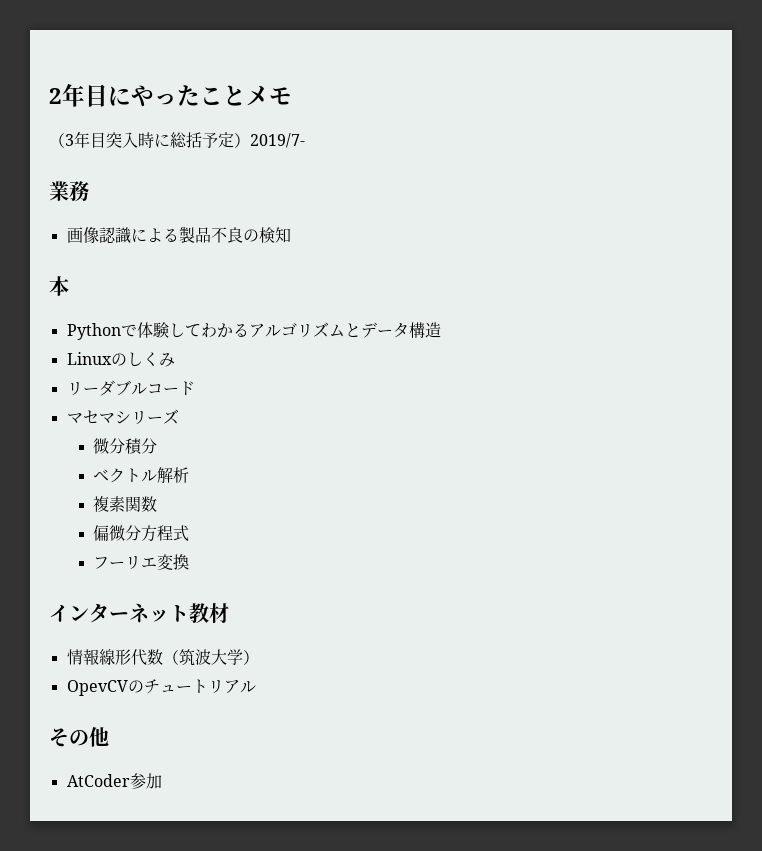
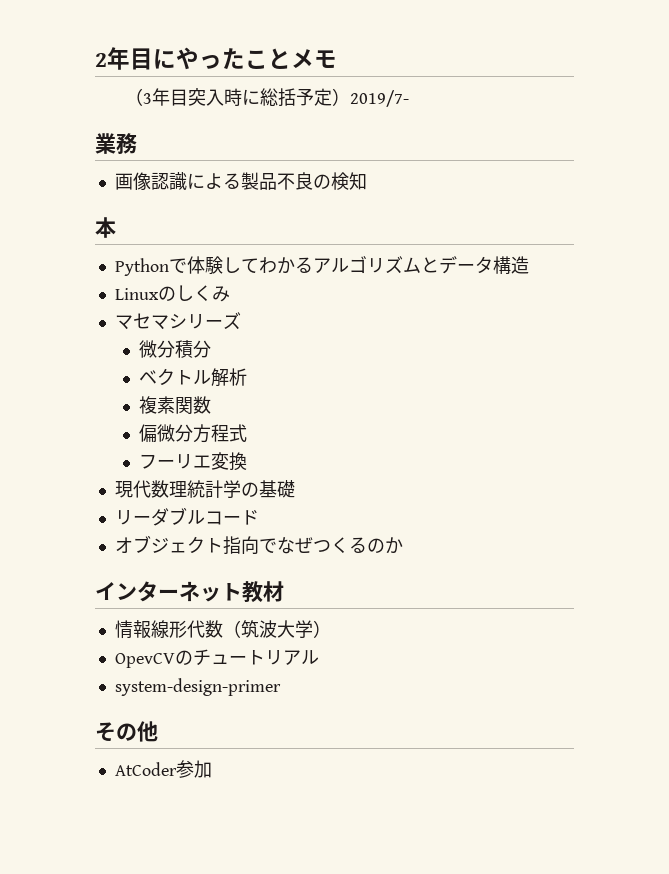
- リーダブルコード
+ 現代数理統計学の基礎
+ リーダブルコード
+ オブジェクト指向でなぜつくるのか
+ system-design-primer

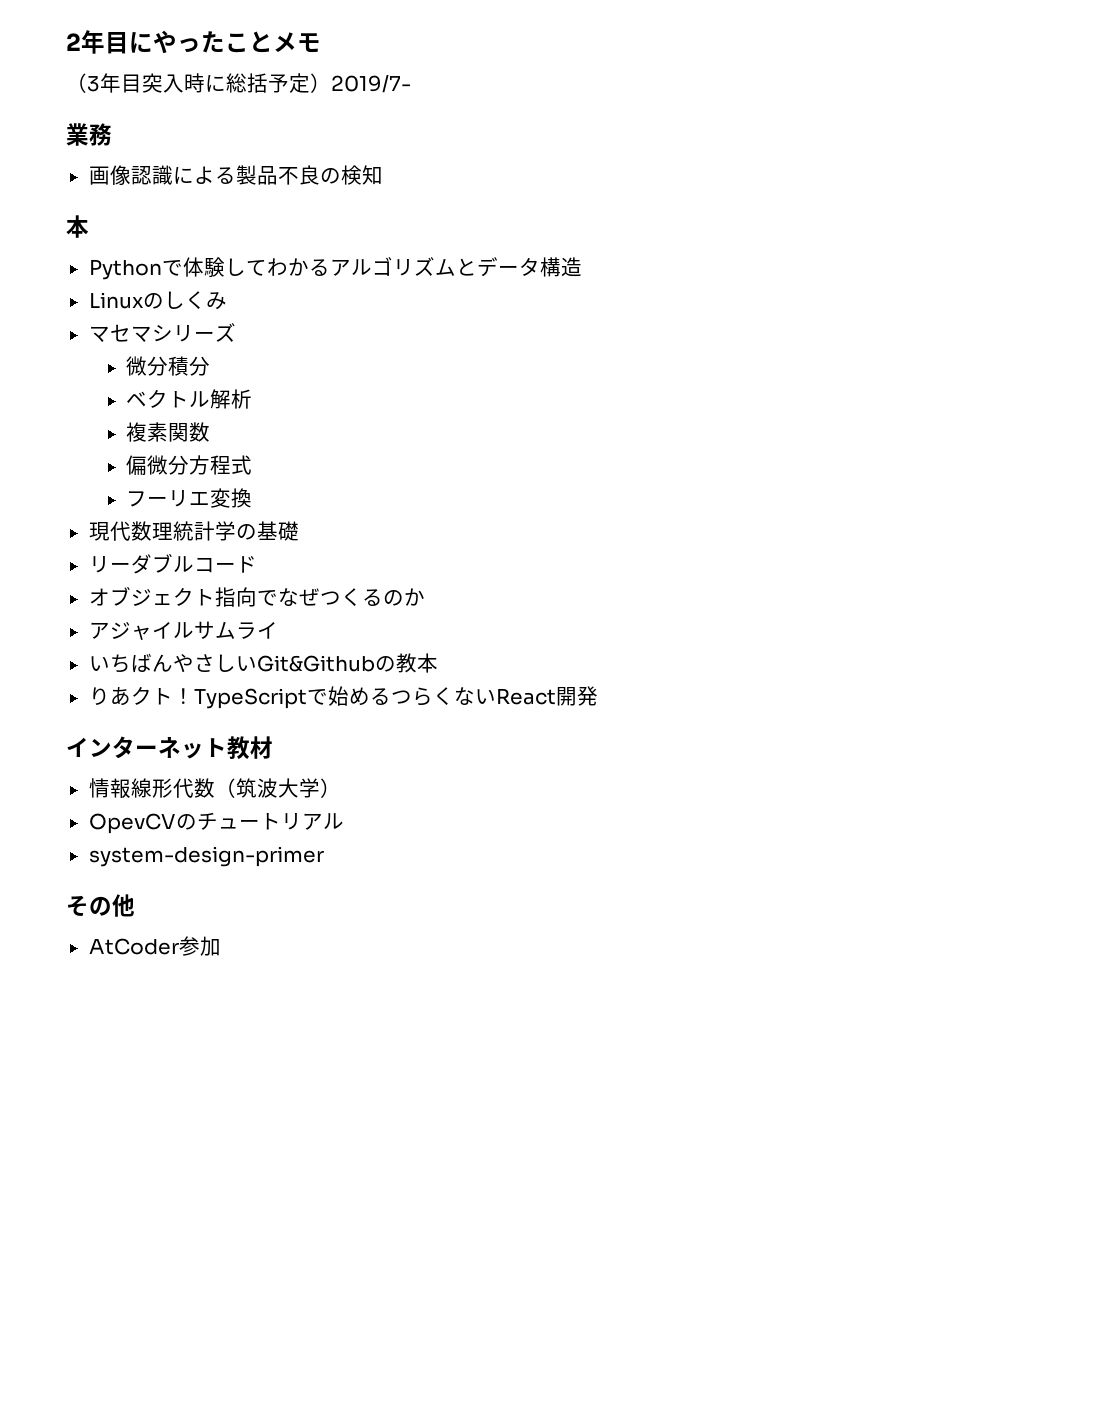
+ アジャイルサムライ
+ いちばんやさしいGit&Githubの教本
+ りあクト！TypeScriptで始めるつらくないReact開発

